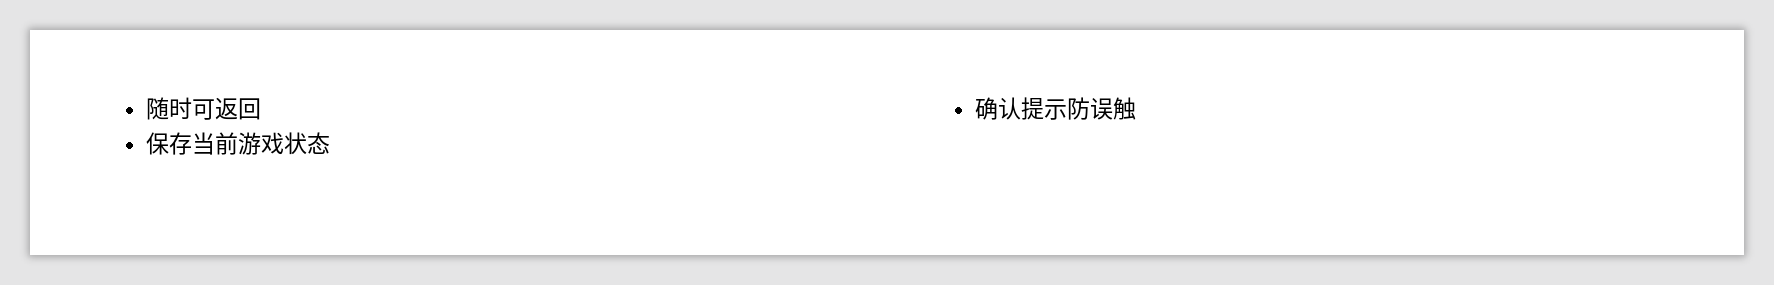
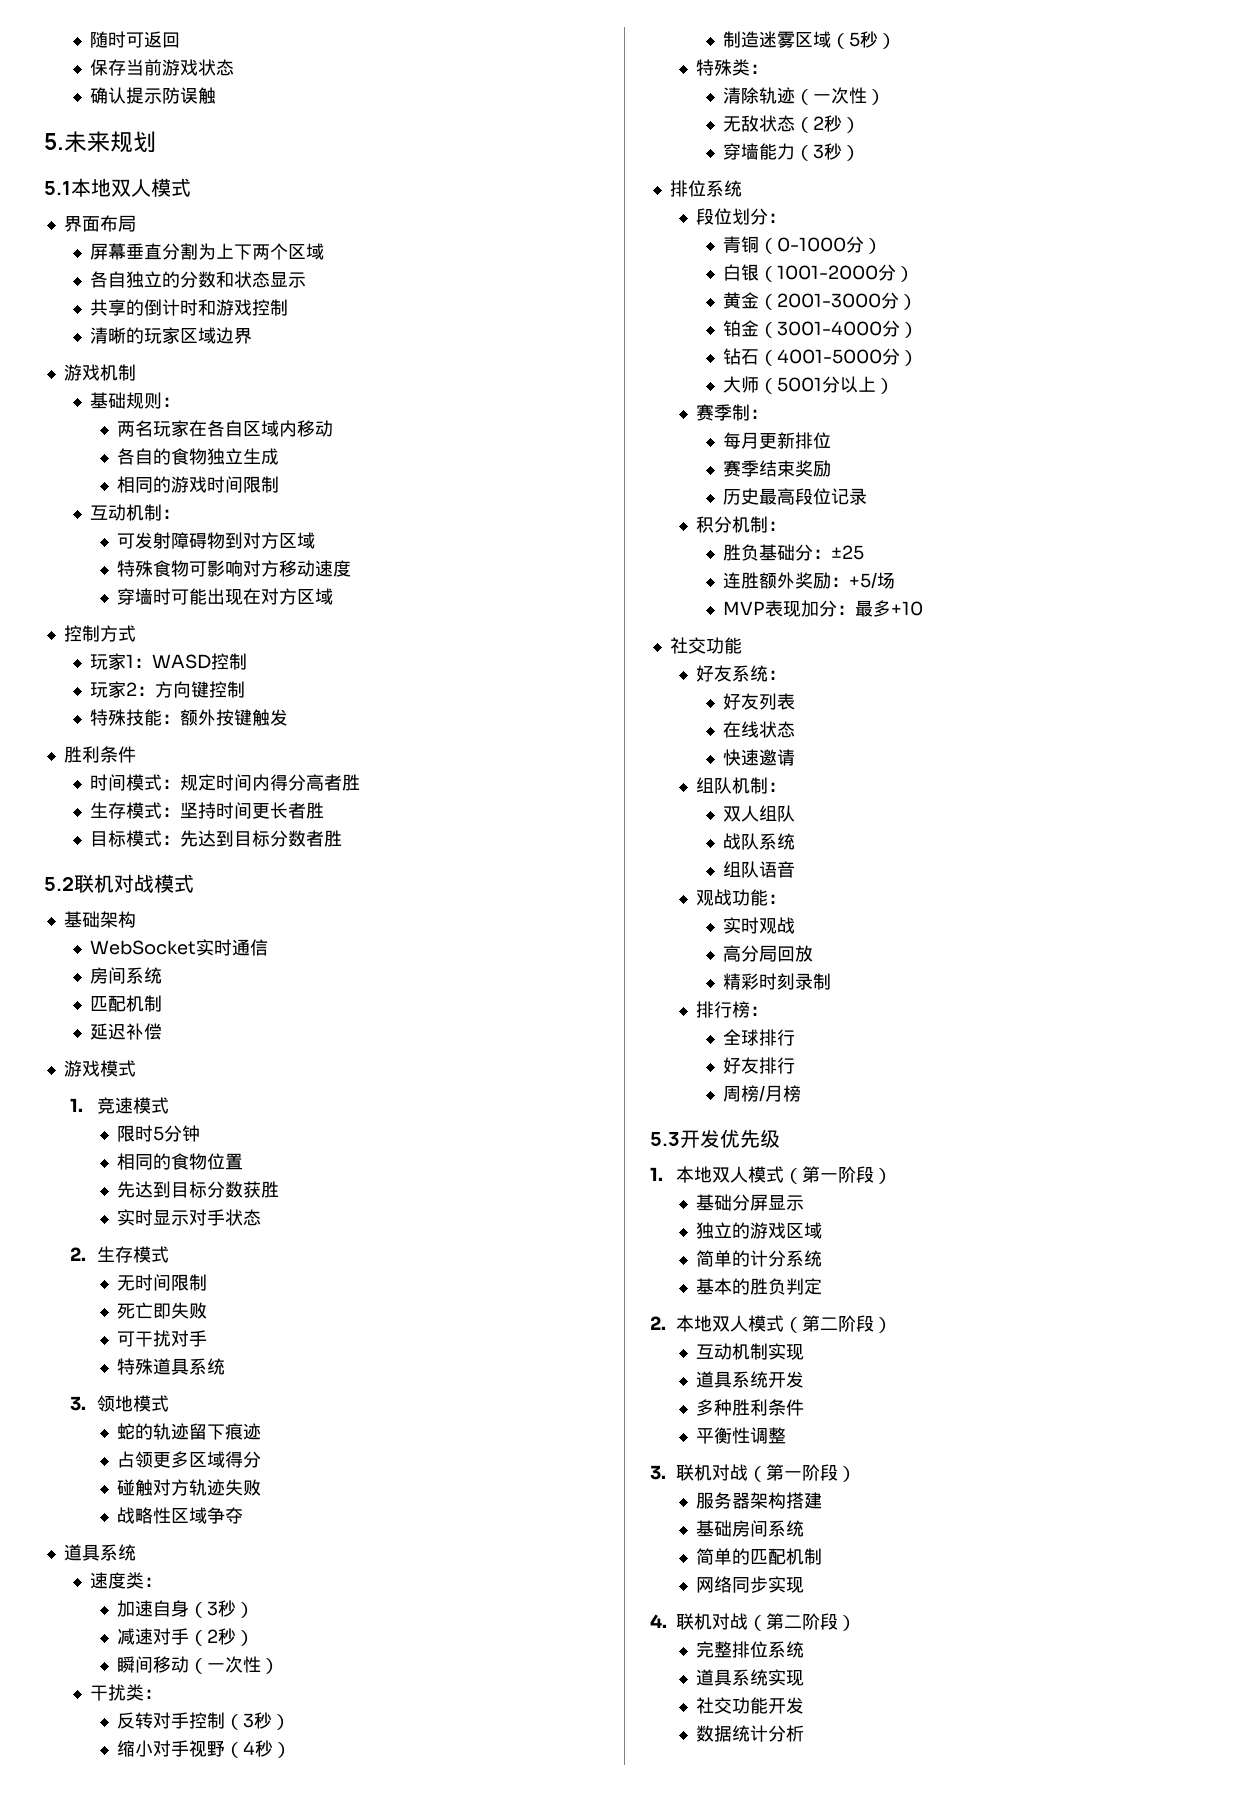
+ 5.未来规划
+ 5.1本地双人模式
+ 界面布局
+ 屏幕垂直分割为上下两个区域
+ 各自独立的分数和状态显示
+ 共享的倒计时和游戏控制
+ 清晰的玩家区域边界
+ 游戏机制
+ 基础规则：
+ 两名玩家在各自区域内移动
+ 各自的食物独立生成
+ 相同的游戏时间限制
+ 互动机制：
+ 可发射障碍物到对方区域
+ 特殊食物可影响对方移动速度
+ 穿墙时可能出现在对方区域
+ 控制方式
+ 玩家1：WASD控制
+ 玩家2：方向键控制
+ 特殊技能：额外按键触发
+ 胜利条件
+ 时间模式：规定时间内得分高者胜
+ 生存模式：坚持时间更长者胜
+ 目标模式：先达到目标分数者胜
+ 5.2联机对战模式
+ 基础架构
+ WebSocket实时通信
+ 房间系统
+ 匹配机制
+ 延迟补偿
+ 游戏模式
+ 1.竞速模式
+ 限时5分钟
+ 相同的食物位置
+ 先达到目标分数获胜
+ 实时显示对手状态
+ 2.生存模式
+ 无时间限制
+ 死亡即失败
+ 可干扰对手
+ 特殊道具系统
+ 3.领地模式
+ 蛇的轨迹留下痕迹
+ 占领更多区域得分
+ 碰触对方轨迹失败
+ 战略性区域争夺
+ 道具系统
+ 速度类：
+ 加速自身（3秒）
+ 减速对手（2秒）
+ 瞬间移动（一次性）
+ 干扰类：
+ 反转对手控制（3秒）
+ 缩小对手视野（4秒）
+ 制造迷雾区域（5秒）
+ 特殊类：
+ 清除轨迹（一次性）
+ 无敌状态（2秒）
+ 穿墙能力（3秒）
+ 排位系统
+ 段位划分：
+ 青铜（0-1000分）
+ 白银（1001-2000分）
+ 黄金（2001-3000分）
+ 铂金（3001-4000分）
+ 钻石（4001-5000分）
+ 大师（5001分以上）
+ 赛季制：
+ 每月更新排位
+ 赛季结束奖励
+ 历史最高段位记录
+ 积分机制：
+ 胜负基础分：±25
+ 连胜额外奖励：+5/场
+ MVP表现加分：最多+10
+ 社交功能
+ 好友系统：
+ 好友列表
+ 在线状态
+ 快速邀请
+ 组队机制：
+ 双人组队
+ 战队系统
+ 组队语音
+ 观战功能：
+ 实时观战
+ 高分局回放
+ 精彩时刻录制
+ 排行榜：
+ 全球排行
+ 好友排行
+ 周榜/月榜
+ 5.3开发优先级
+ 1.本地双人模式（第一阶段）
+ 基础分屏显示
+ 独立的游戏区域
+ 简单的计分系统
+ 基本的胜负判定
+ 2.本地双人模式（第二阶段）
+ 互动机制实现
+ 道具系统开发
+ 多种胜利条件
+ 平衡性调整
+ 3.联机对战（第一阶段）
+ 服务器架构搭建
+ 基础房间系统
+ 简单的匹配机制
+ 网络同步实现
+ 4.联机对战（第二阶段）
+ 完整排位系统
+ 道具系统实现
+ 社交功能开发
+ 数据统计分析

